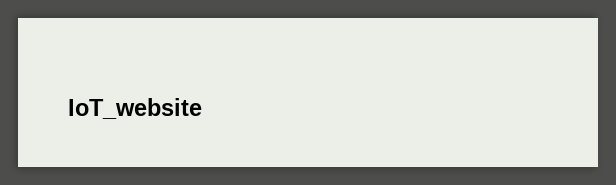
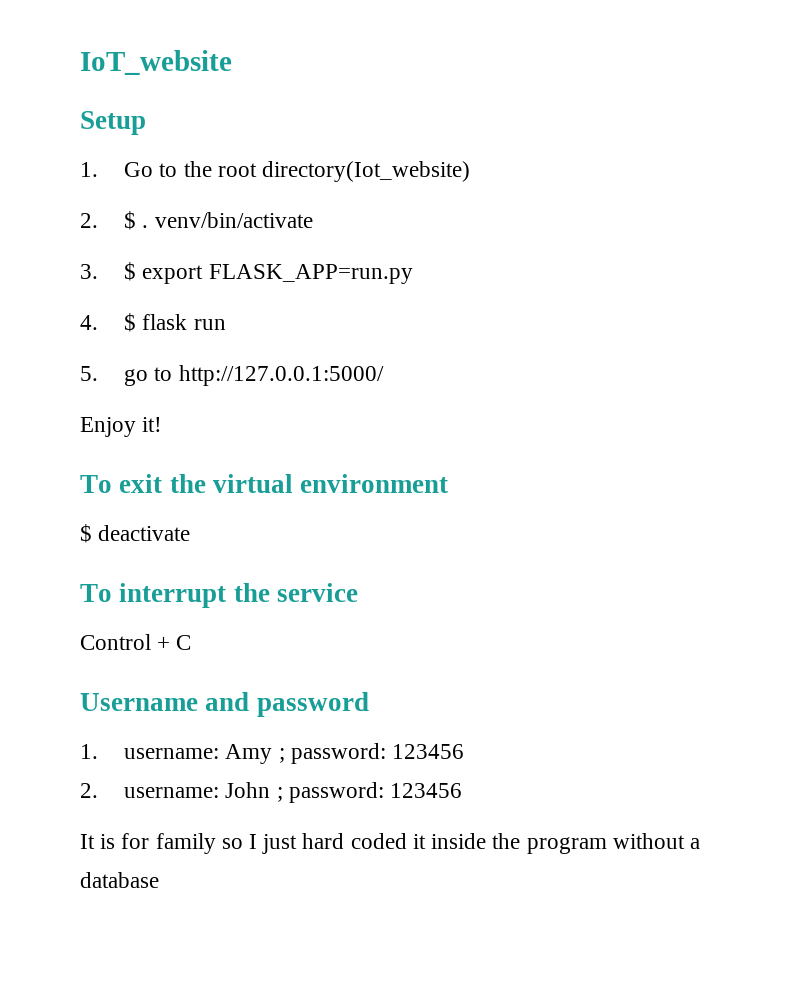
+ Setup
+ 1. Go to the root directory(Iot_website)
+ 2. $ . venv/bin/activate
+ 3. $ export FLASK_APP=run.py
+ 4. $ flask run
+ 5. go to http://127.0.0.1:5000/
+ Enjoy it!
+ To exit the virtual environment
+ $ deactivate
+ To interrupt the service
+ Control + C
+ Username and password
+ 1. username: Amy ; password: 123456
+ 2. username: John ; password: 123456
+ It is for family so I just hard coded it inside the program without a database

